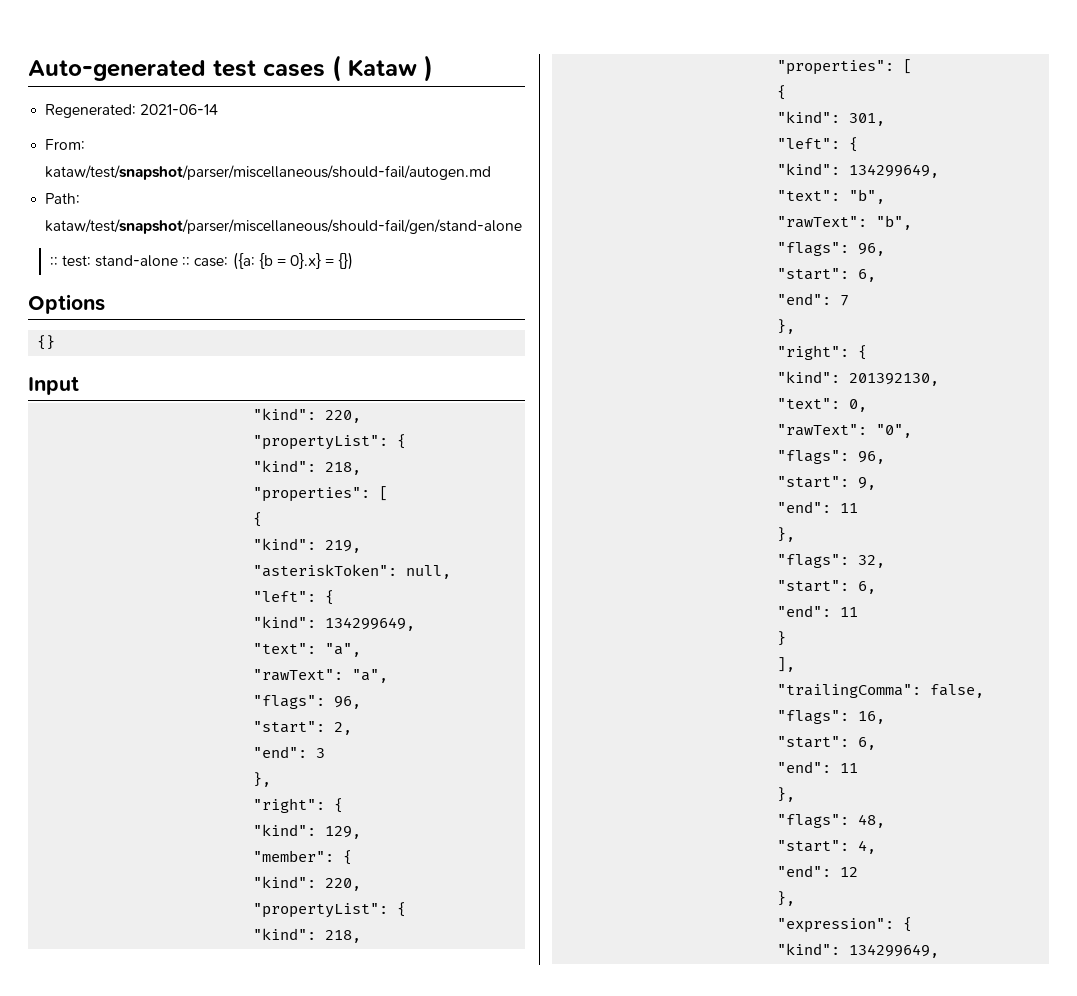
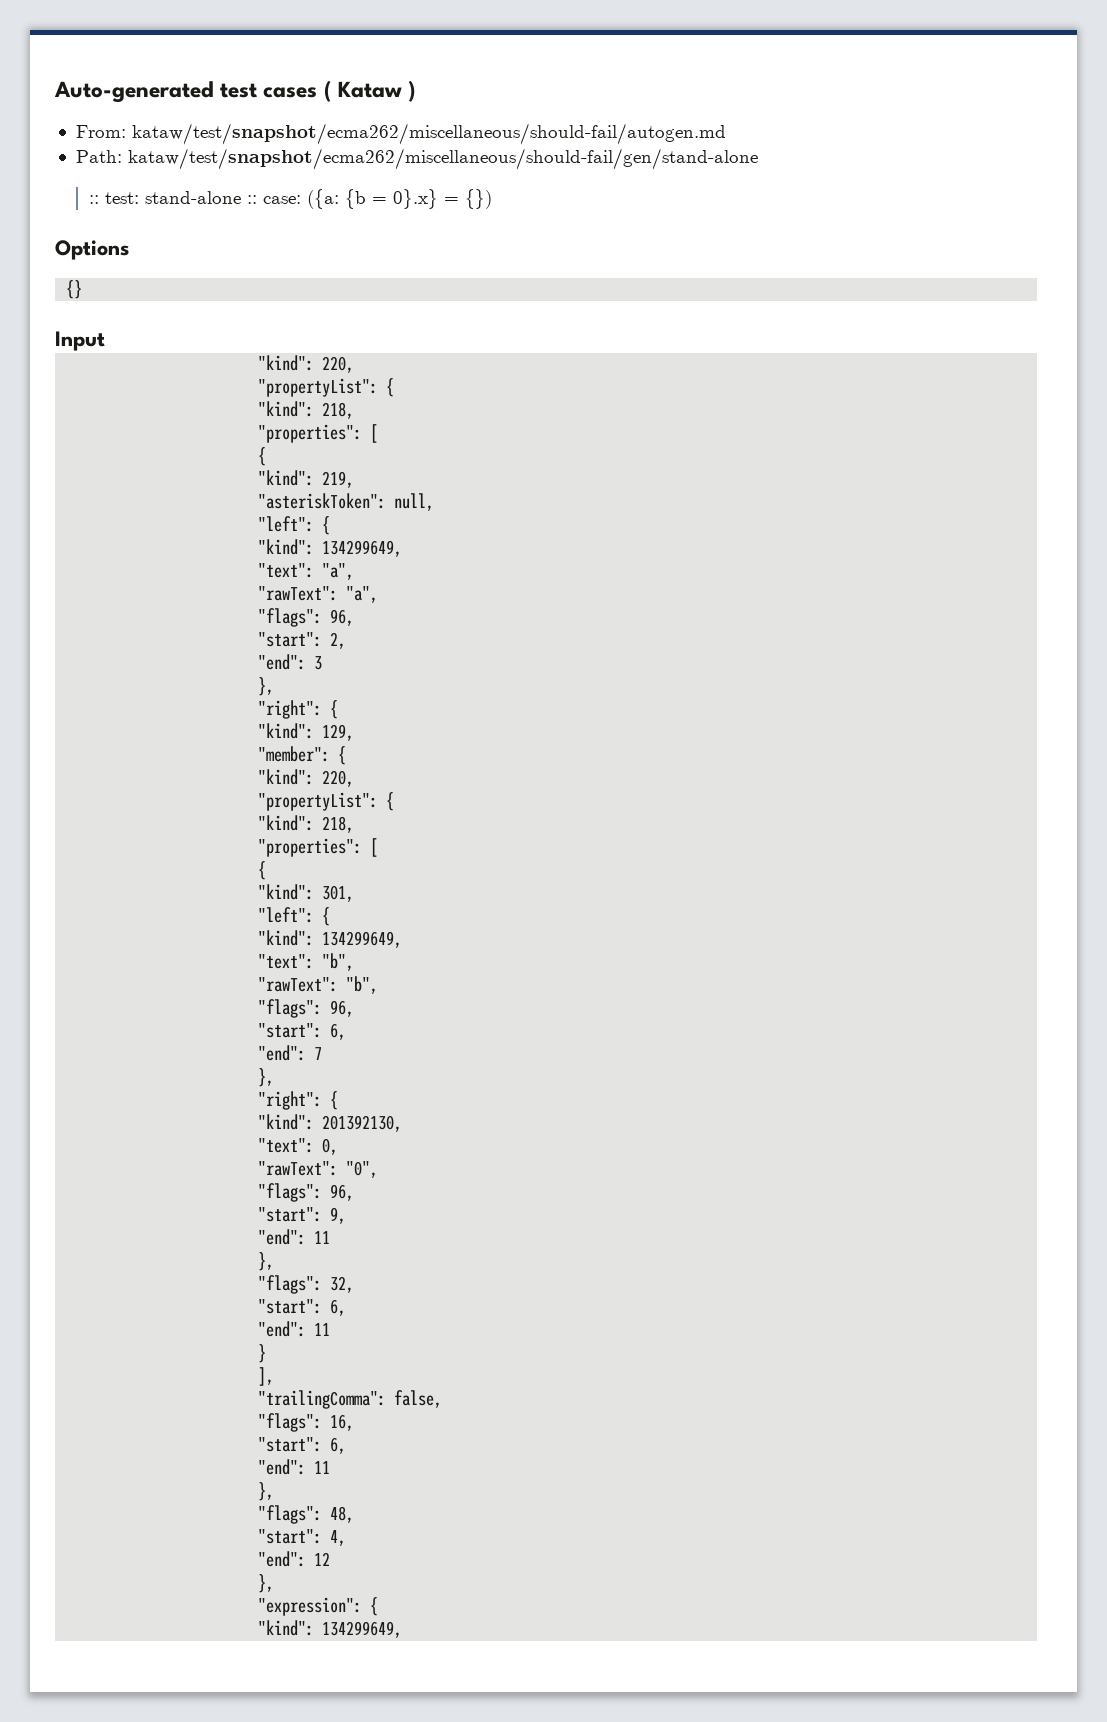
- Regenerated: 2021-06-14
- From: kataw/test/snapshot/parser/miscellaneous/should-fail/autogen.md
+ From: kataw/test/snapshot/ecma262/miscellaneous/should-fail/autogen.md
- Path: kataw/test/snapshot/parser/miscellaneous/should-fail/gen/stand-alone
+ Path: kataw/test/snapshot/ecma262/miscellaneous/should-fail/gen/stand-alone

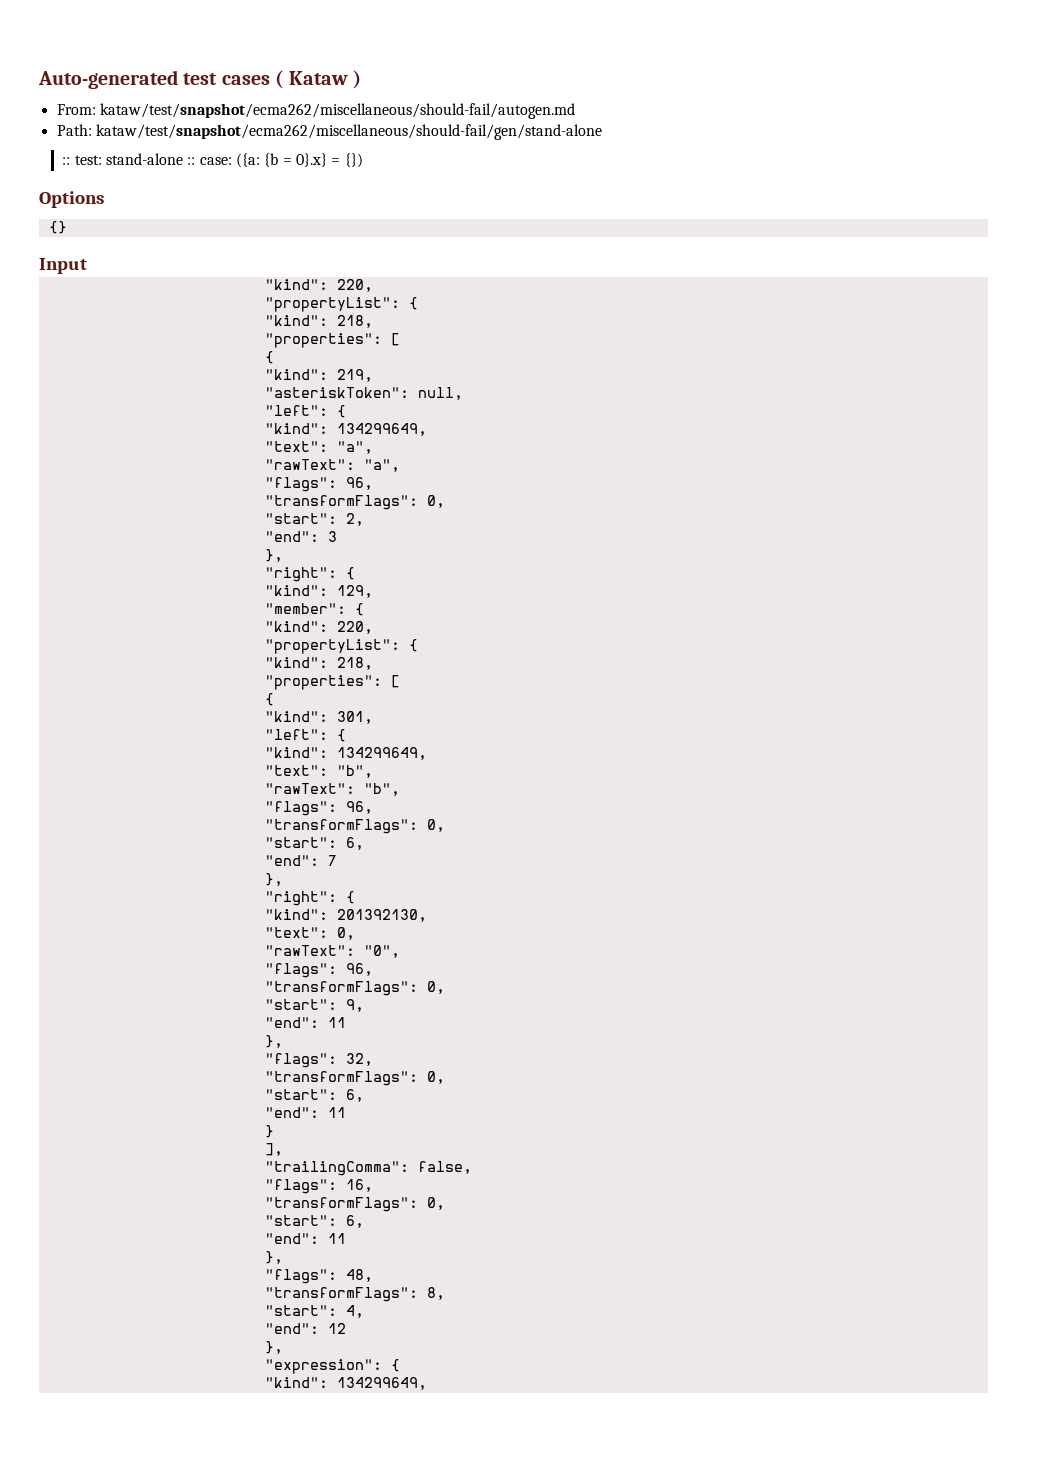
  "rawText": "a",
  "flags": 96,
+ "transformFlags": 0,
  "rawText": "b",
  "flags": 96,
+ "transformFlags": 0,
  "rawText": "0",
  "flags": 96,
+ "transformFlags": 0,
  "flags": 32,
+ "transformFlags": 0,
  "flags": 16,
+ "transformFlags": 0,
+ "transformFlags": 8,

